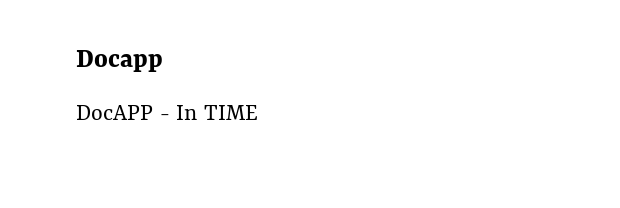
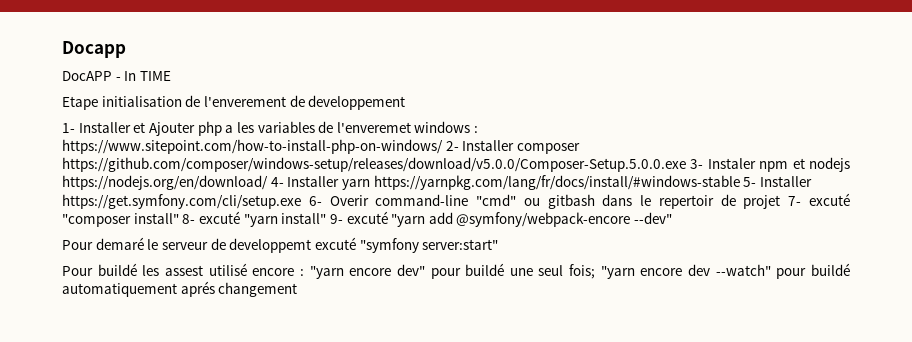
+ Etape initialisation de l'enverement de developpement
+ 1- Installer et Ajouter php a les variables de l'enveremet windows : https://www.sitepoint.com/how-to-install-php-on-windows/ 2- Installer composer https://github.com/composer/windows-setup/releases/download/v5.0.0/Composer-Setup.5.0.0.exe 3- Instaler npm et nodejs https://nodejs.org/en/download/ 4- Installer yarn https://yarnpkg.com/lang/fr/docs/install/#windows-stable 5- Installer https://get.symfony.com/cli/setup.exe 6- Overir command-line "cmd" ou gitbash dans le repertoir de projet 7- excuté "composer install" 8- excuté "yarn install" 9- excuté "yarn add @symfony/webpack-encore --dev"
+ Pour demaré le serveur de developpemt excuté "symfony server:start"
+ Pour buildé les assest utilisé encore : "yarn encore dev" pour buildé une seul fois; "yarn encore dev --watch" pour buildé automatiquement aprés changement

